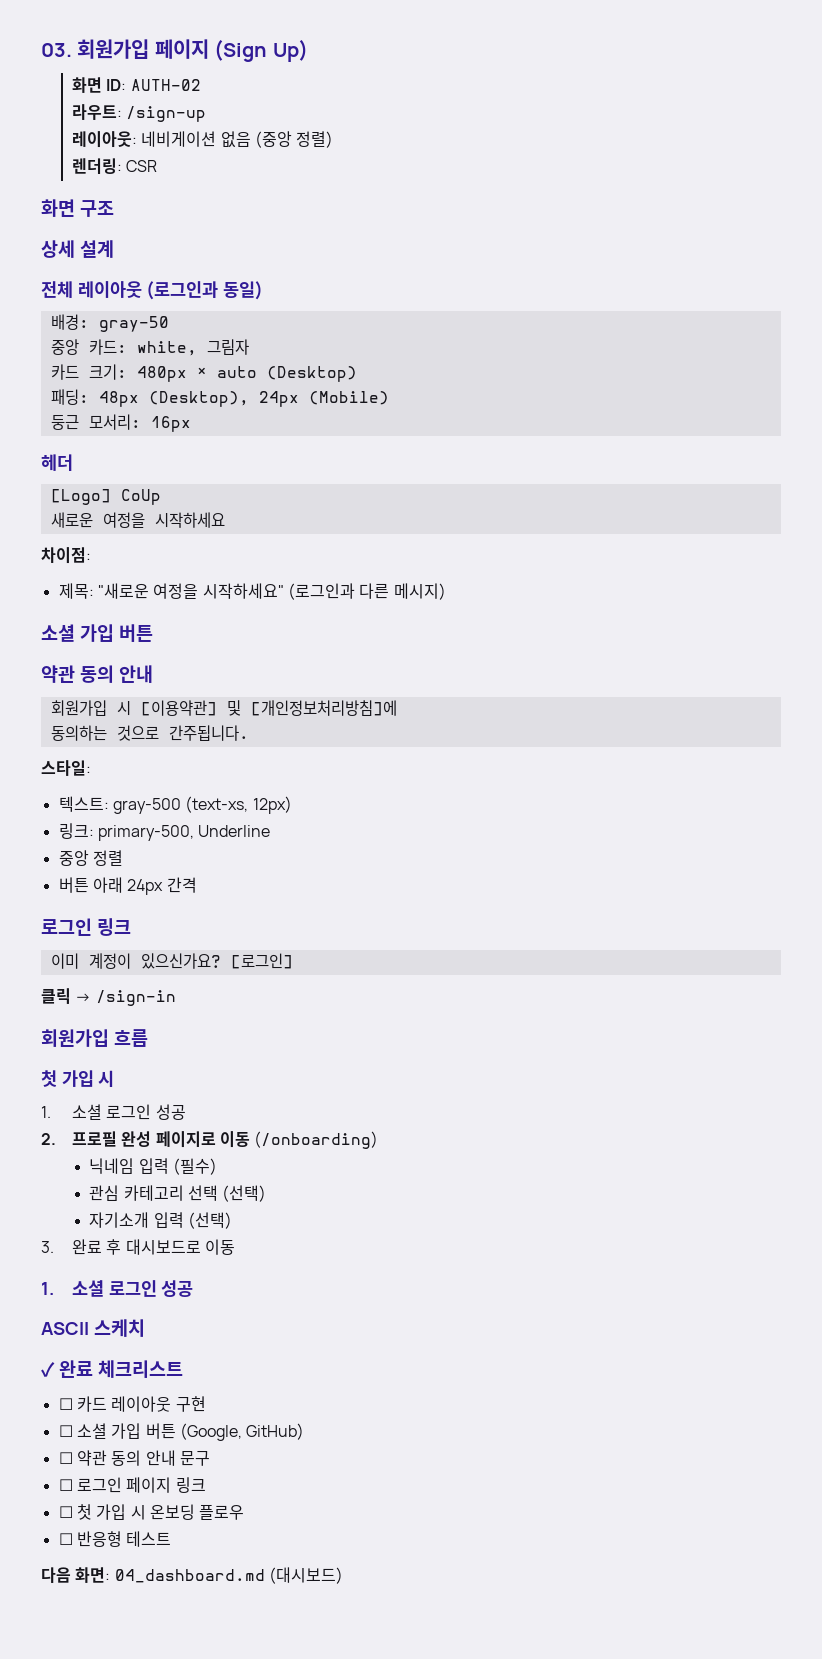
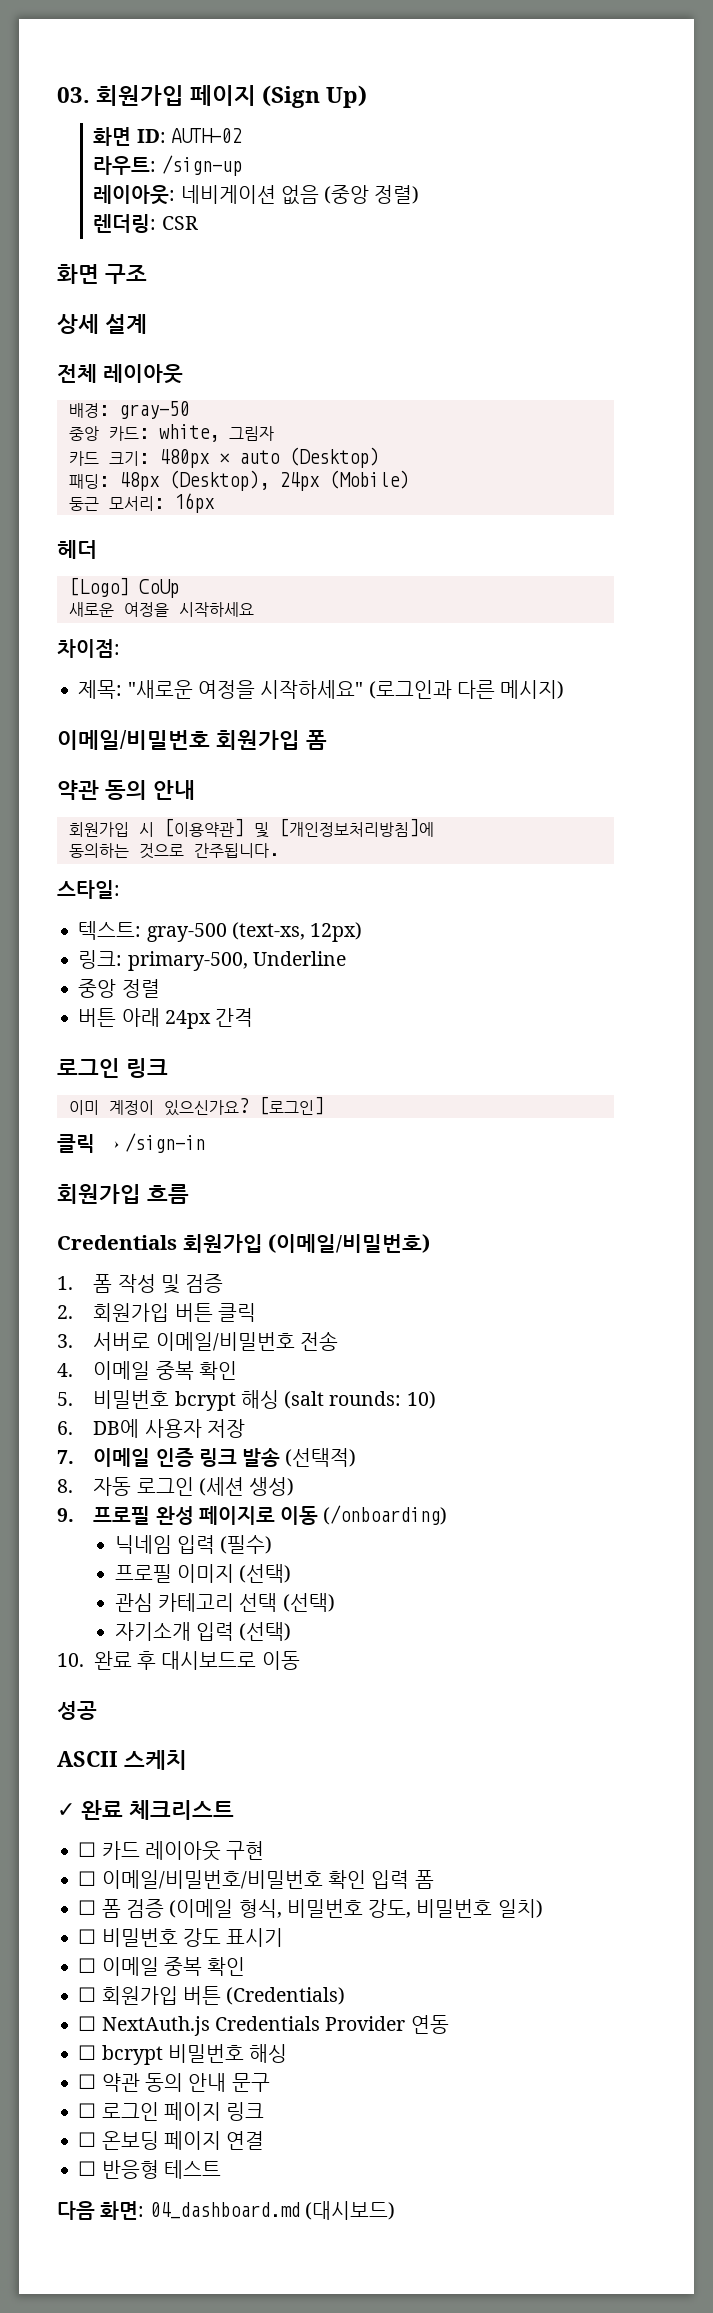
- 전체 레이아웃 (로그인과 동일)
+ 전체 레이아웃
  제목: "새로운 여정을 시작하세요" (로그인과 다른 메시지)
- 소셜 가입 버튼
+ 이메일/비밀번호 회원가입 폼
  회원가입 흐름
- 첫 가입 시
- 1. 소셜 로그인 성공
- 2. 프로필 완성 페이지로 이동 (/onboarding)
+ Credentials 회원가입 (이메일/비밀번호)
+ 1. 폼 작성 및 검증
+ 2. 회원가입 버튼 클릭
+ 3. 서버로 이메일/비밀번호 전송
+ 4. 이메일 중복 확인
+ 5. 비밀번호 bcrypt 해싱 (salt rounds: 10)
+ 6. DB에 사용자 저장
+ 7. 이메일 인증 링크 발송 (선택적)
+ 8. 자동 로그인 (세션 생성)
+ 9. 프로필 완성 페이지로 이동 (/onboarding)
+ 프로필 이미지 (선택)
- 3. 완료 후 대시보드로 이동
- 1. 소셜 로그인 성공
+ 10. 완료 후 대시보드로 이동
+ 성공
- ☐ 소셜 가입 버튼 (Google, GitHub)
+ ☐ 이메일/비밀번호/비밀번호 확인 입력 폼
+ ☐ 폼 검증 (이메일 형식, 비밀번호 강도, 비밀번호 일치)
+ ☐ 비밀번호 강도 표시기
+ ☐ 이메일 중복 확인
+ ☐ 회원가입 버튼 (Credentials)
+ ☐ NextAuth.js Credentials Provider 연동
+ ☐ bcrypt 비밀번호 해싱
- ☐ 첫 가입 시 온보딩 플로우
+ ☐ 온보딩 페이지 연결

